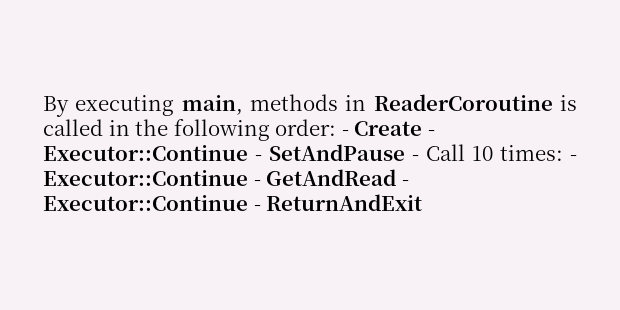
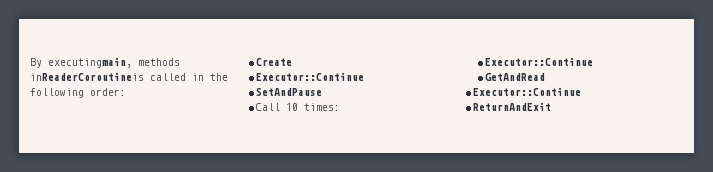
- By executing main, methods in ReaderCoroutine is called in the following order: - Create - Executor::Continue - SetAndPause - Call 10 times: - Executor::Continue - GetAndRead - Executor::Continue - ReturnAndExit
+ By executingmain, methods inReaderCoroutineis called in the following order:
+ Create
+ Executor::Continue
+ SetAndPause
+ Call 10 times:
+ Executor::Continue
+ GetAndRead
+ Executor::Continue
+ ReturnAndExit

